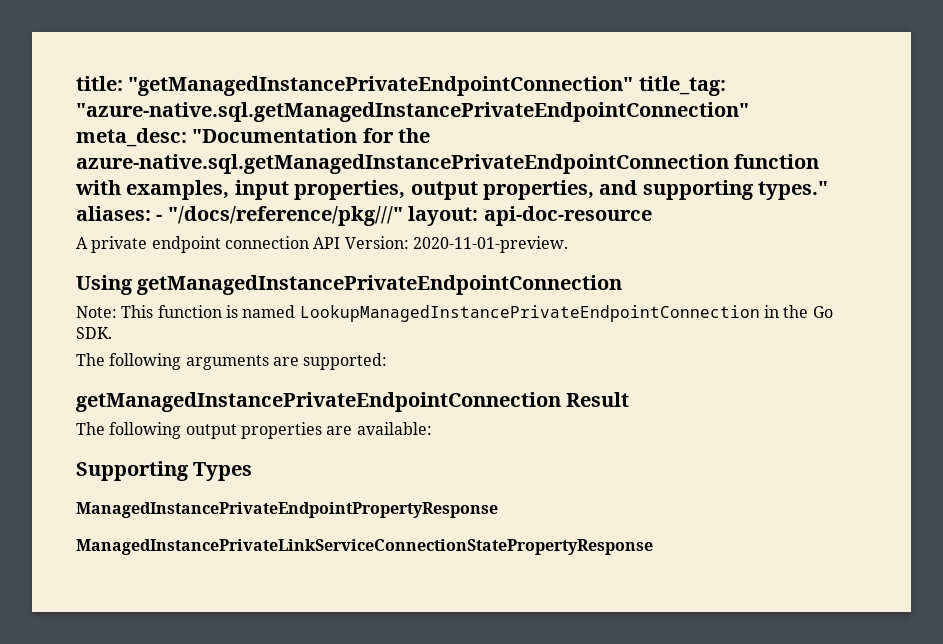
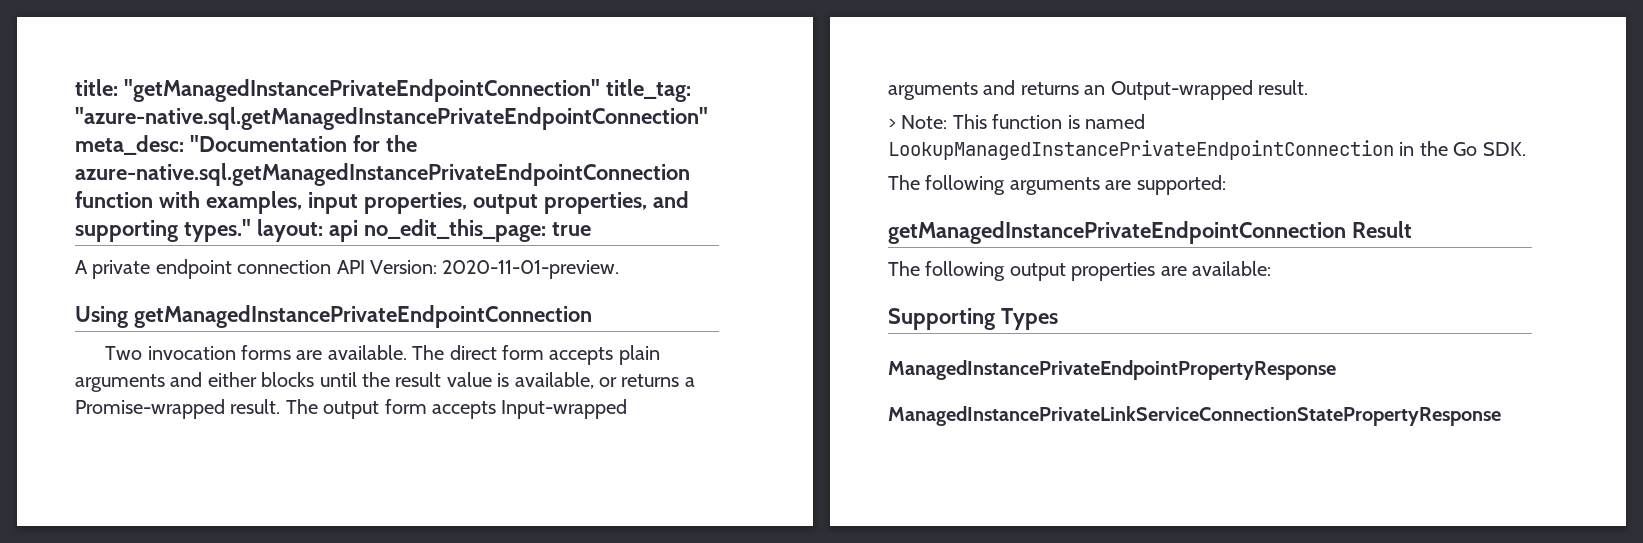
- title: "getManagedInstancePrivateEndpointConnection" title_tag: "azure-native.sql.getManagedInstancePrivateEndpointConnection" meta_desc: "Documentation for the azure-native.sql.getManagedInstancePrivateEndpointConnection function with examples, input properties, output properties, and supporting types." aliases: - "/docs/reference/pkg///" layout: api-doc-resource
+ title: "getManagedInstancePrivateEndpointConnection" title_tag: "azure-native.sql.getManagedInstancePrivateEndpointConnection" meta_desc: "Documentation for the azure-native.sql.getManagedInstancePrivateEndpointConnection function with examples, input properties, output properties, and supporting types." layout: api no_edit_this_page: true
- Note: This function is named LookupManagedInstancePrivateEndpointConnection in the Go SDK.
+ Two invocation forms are available. The direct form accepts plain arguments and either blocks until the result value is available, or returns a Promise-wrapped result. The output form accepts Input-wrapped arguments and returns an Output-wrapped result.
+ > Note: This function is named LookupManagedInstancePrivateEndpointConnection in the Go SDK.

